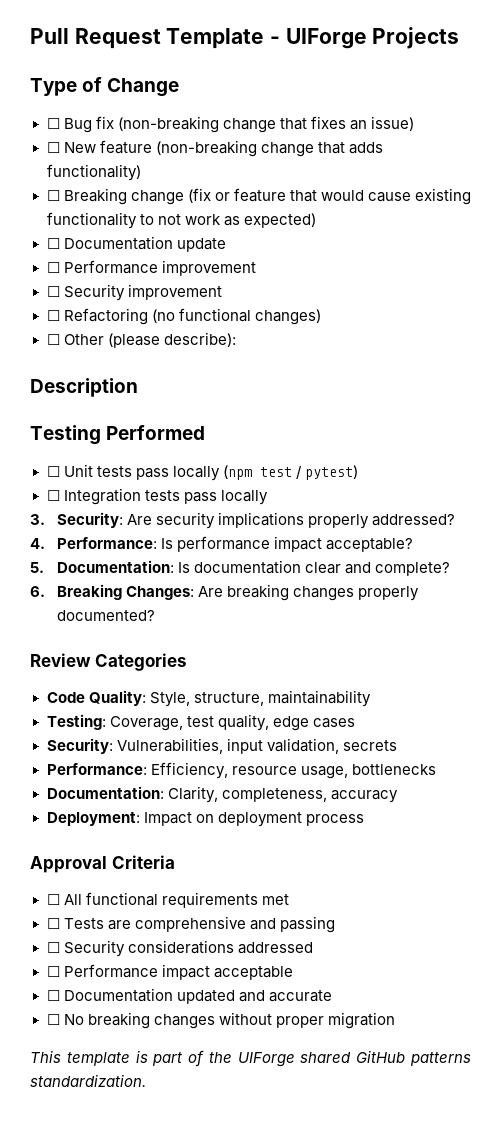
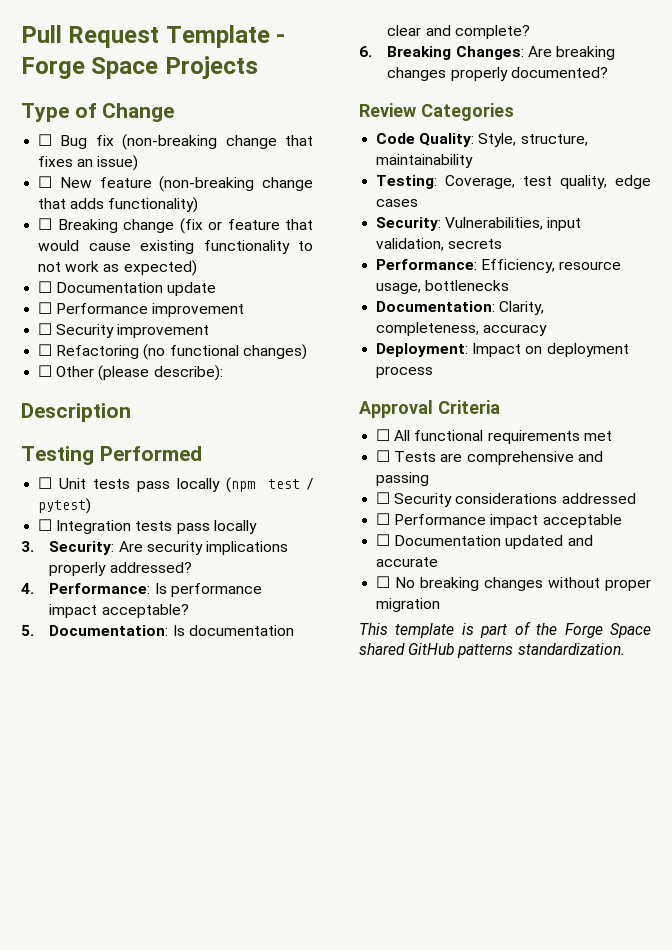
- Pull Request Template - UIForge Projects
+ Pull Request Template - Forge Space Projects
- This template is part of the UIForge shared GitHub patterns standardization.
+ This template is part of the Forge Space shared GitHub patterns standardization.

